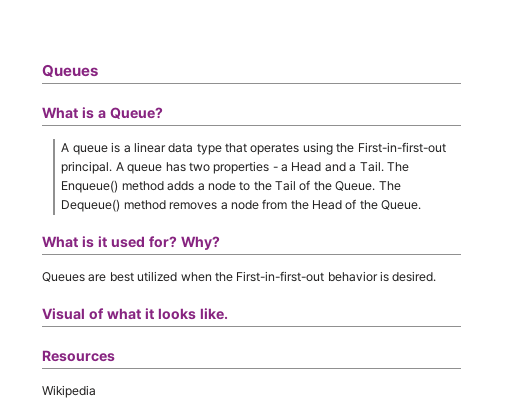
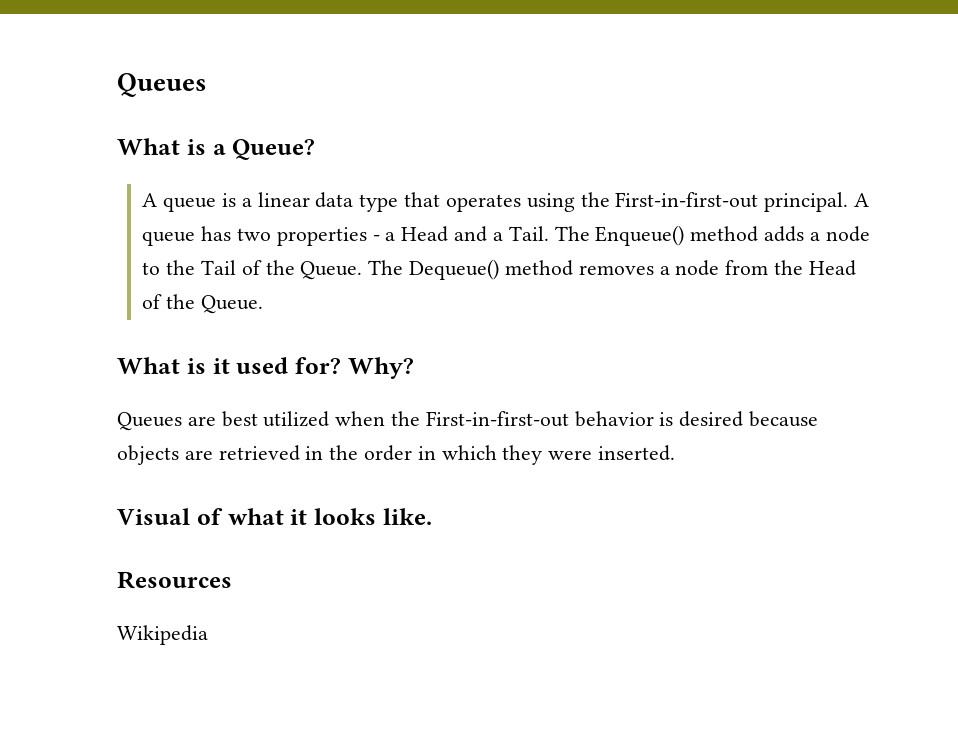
- Queues are best utilized when the First-in-first-out behavior is desired.
+ Queues are best utilized when the First-in-first-out behavior is desired because objects are retrieved in the order in which they were inserted.

